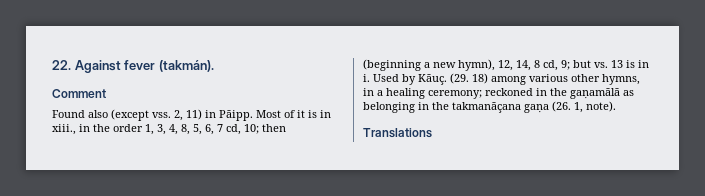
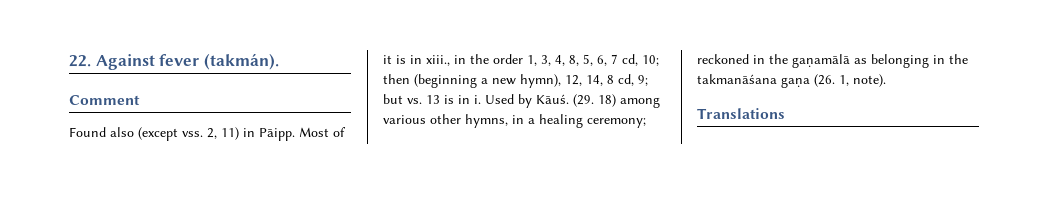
- Used by Kāuç.
+ Used by Kāuś.
- (29. 18) among various other hymns, in a healing ceremony; reckoned in the gaṇamālā as belonging in the takmanāçana gaṇa (26. 1, note).
+ (29. 18) among various other hymns, in a healing ceremony; reckoned in the gaṇamālā as belonging in the takmanāśana gaṇa (26. 1, note).

